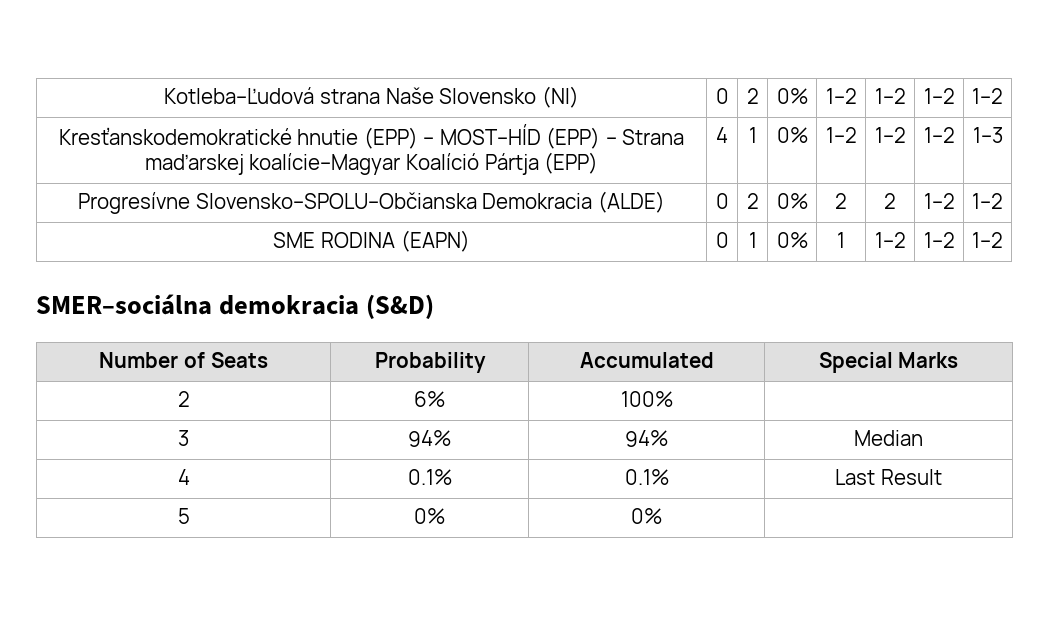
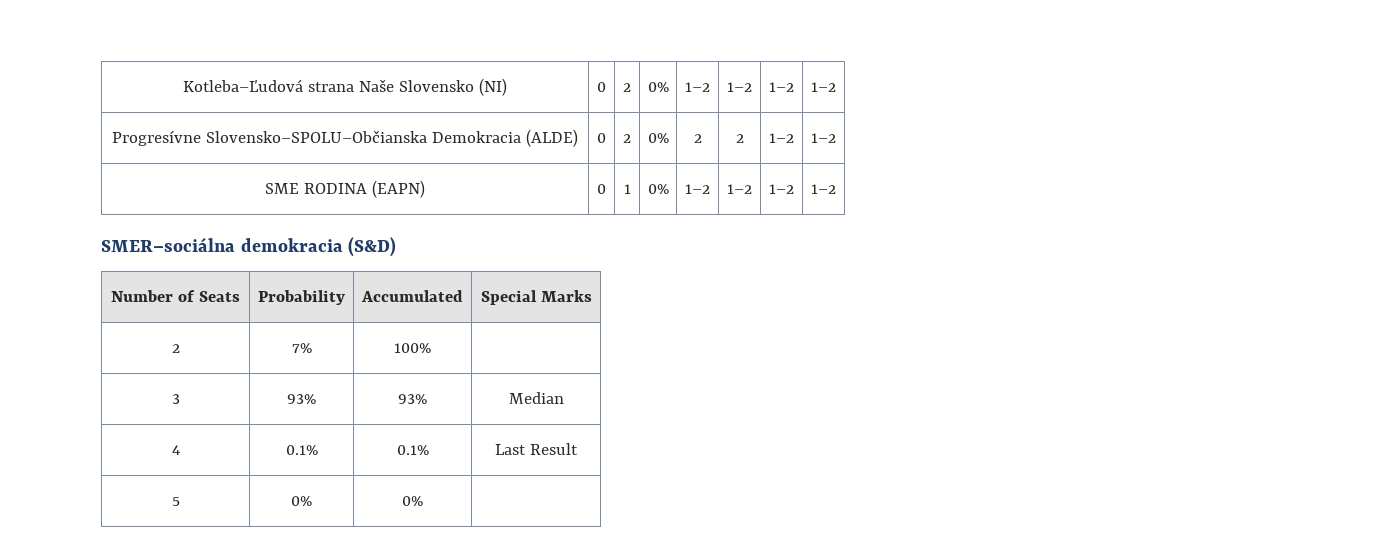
- Kresťanskodemokratické hnutie (EPP) – MOST–HÍD (EPP) – Strana maďarskej koalície–Magyar Koalíció Pártja (EPP) | 4 | 1 | 0% | 1–2 | 1–2 | 1–2 | 1–3
- SME RODINA (EAPN) | 0 | 1 | 0% | 1 | 1–2 | 1–2 | 1–2
+ SME RODINA (EAPN) | 0 | 1 | 0% | 1–2 | 1–2 | 1–2 | 1–2
- 2 | 6% | 100% |
+ 2 | 7% | 100% |
- 3 | 94% | 94% | Median
+ 3 | 93% | 93% | Median

